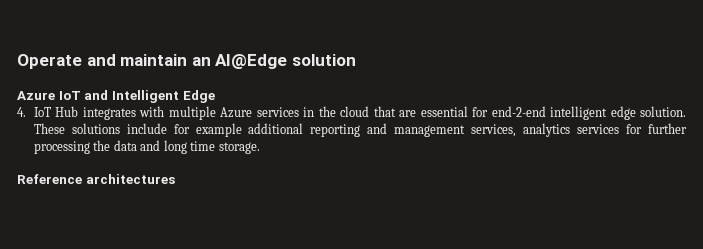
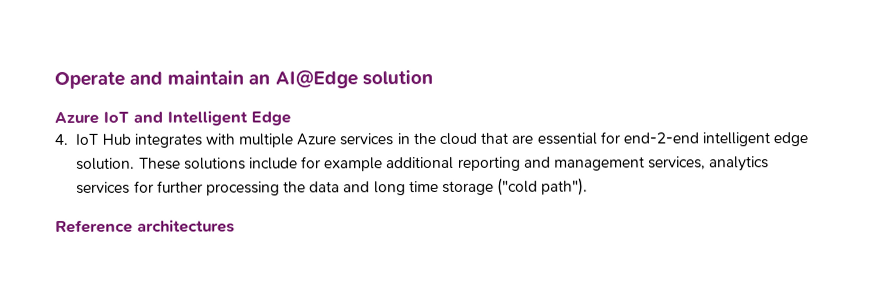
- These solutions include for example additional reporting and management services, analytics services for further processing the data and long time storage.
+ These solutions include for example additional reporting and management services, analytics services for further processing the data and long time storage ("cold path").

